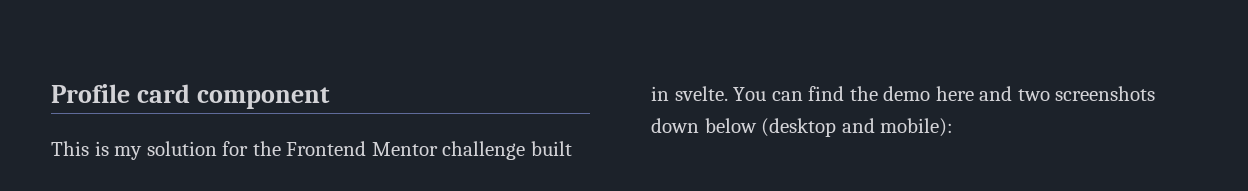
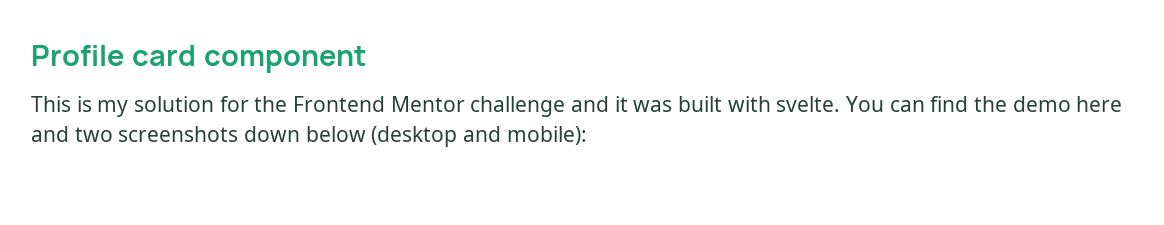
- This is my solution for the Frontend Mentor challenge built in svelte.
+ This is my solution for the Frontend Mentor challenge and it was built with svelte.

